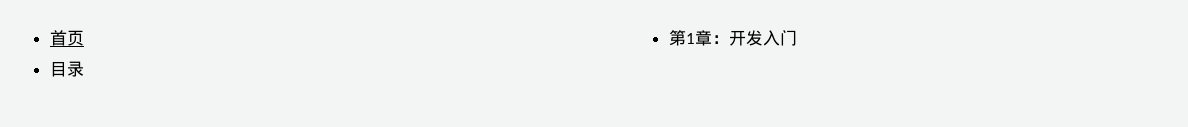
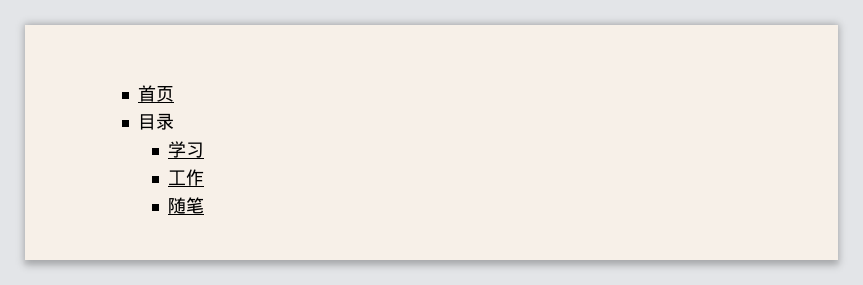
- 第1章：开发入门
+ 学习
+ 工作
+ 随笔

